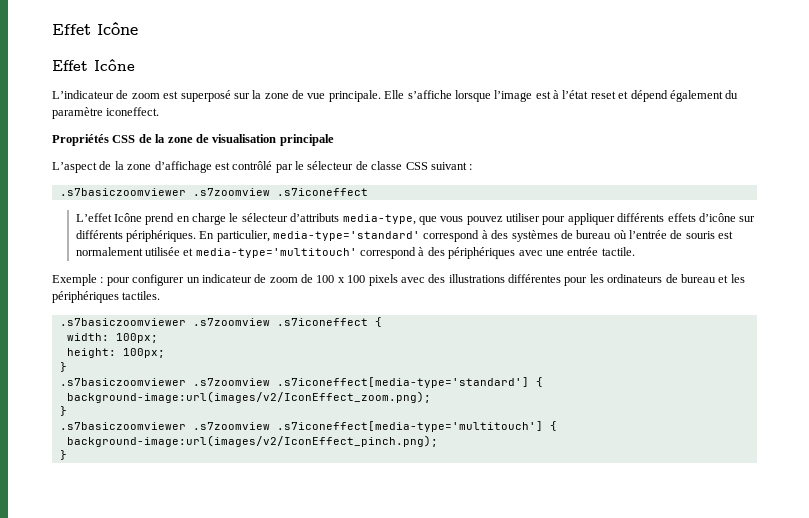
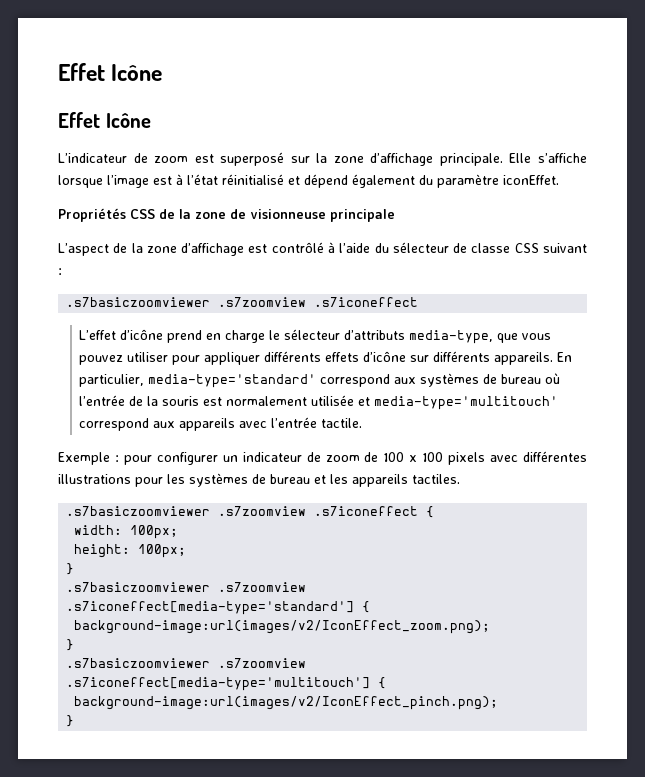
- L’indicateur de zoom est superposé sur la zone de vue principale.
+ L’indicateur de zoom est superposé sur la zone d’affichage principale.
- Elle s’affiche lorsque l’image est à l’état reset et dépend également du paramètre iconeffect.
+ Elle s’affiche lorsque l’image est à l’état réinitialisé et dépend également du paramètre iconEffet.
- Propriétés CSS de la zone de visualisation principale
+ Propriétés CSS de la zone de visionneuse principale
- L’aspect de la zone d’affichage est contrôlé par le sélecteur de classe CSS suivant :
+ L’aspect de la zone d’affichage est contrôlé à l’aide du sélecteur de classe CSS suivant :
- L’effet Icône prend en charge le sélecteur d’attributs media-type, que vous pouvez utiliser pour appliquer différents effets d’icône sur différents périphériques.
+ L’effet d’icône prend en charge le sélecteur d’attributs media-type, que vous pouvez utiliser pour appliquer différents effets d’icône sur différents appareils.
- En particulier, media-type='standard' correspond à des systèmes de bureau où l’entrée de souris est normalement utilisée et media-type='multitouch' correspond à des périphériques avec une entrée tactile.
+ En particulier, media-type='standard' correspond aux systèmes de bureau où l’entrée de la souris est normalement utilisée et media-type='multitouch' correspond aux appareils avec l’entrée tactile.
- Exemple : pour configurer un indicateur de zoom de 100 x 100 pixels avec des illustrations différentes pour les ordinateurs de bureau et les périphériques tactiles.
+ Exemple : pour configurer un indicateur de zoom de 100 x 100 pixels avec différentes illustrations pour les systèmes de bureau et les appareils tactiles.

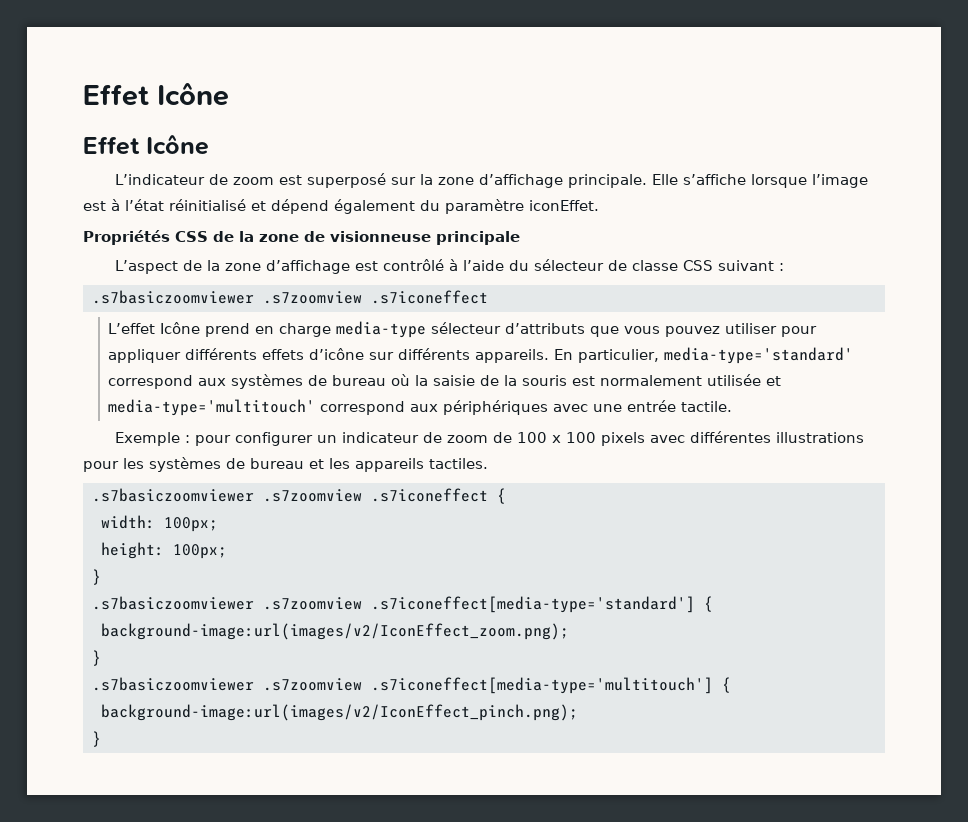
- L’effet d’icône prend en charge le sélecteur d’attributs media-type, que vous pouvez utiliser pour appliquer différents effets d’icône sur différents appareils.
+ L’effet Icône prend en charge media-type sélecteur d’attributs que vous pouvez utiliser pour appliquer différents effets d’icône sur différents appareils.
- En particulier, media-type='standard' correspond aux systèmes de bureau où l’entrée de la souris est normalement utilisée et media-type='multitouch' correspond aux appareils avec l’entrée tactile.
+ En particulier, media-type='standard' correspond aux systèmes de bureau où la saisie de la souris est normalement utilisée et media-type='multitouch' correspond aux périphériques avec une entrée tactile.

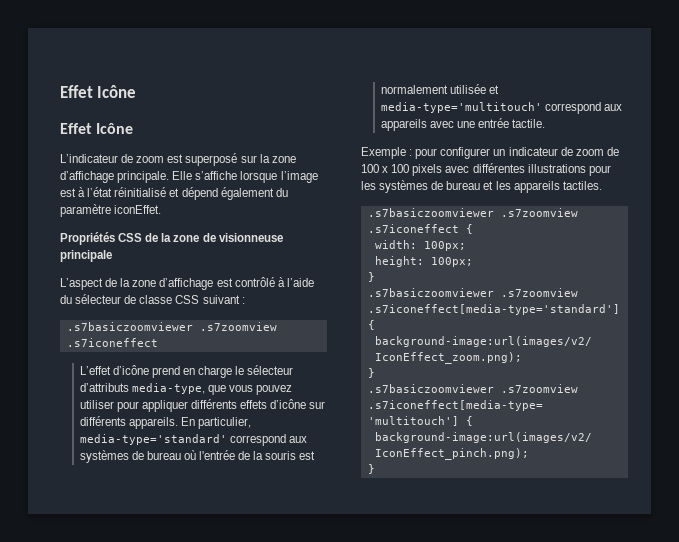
- L’effet Icône prend en charge media-type sélecteur d’attributs que vous pouvez utiliser pour appliquer différents effets d’icône sur différents appareils.
+ L’effet d’icône prend en charge le sélecteur d’attributs media-type, que vous pouvez utiliser pour appliquer différents effets d’icône sur différents appareils.
- En particulier, media-type='standard' correspond aux systèmes de bureau où la saisie de la souris est normalement utilisée et media-type='multitouch' correspond aux périphériques avec une entrée tactile.
+ En particulier, media-type='standard' correspond aux systèmes de bureau où l'entrée de la souris est normalement utilisée et media-type='multitouch' correspond aux appareils avec une entrée tactile.

